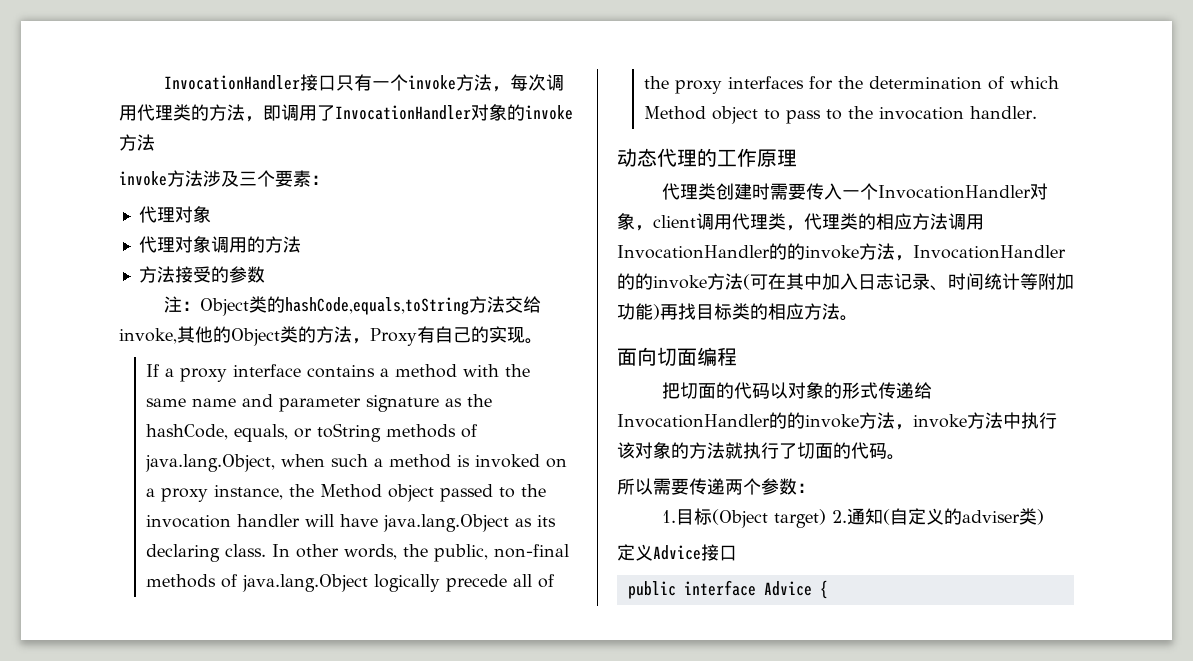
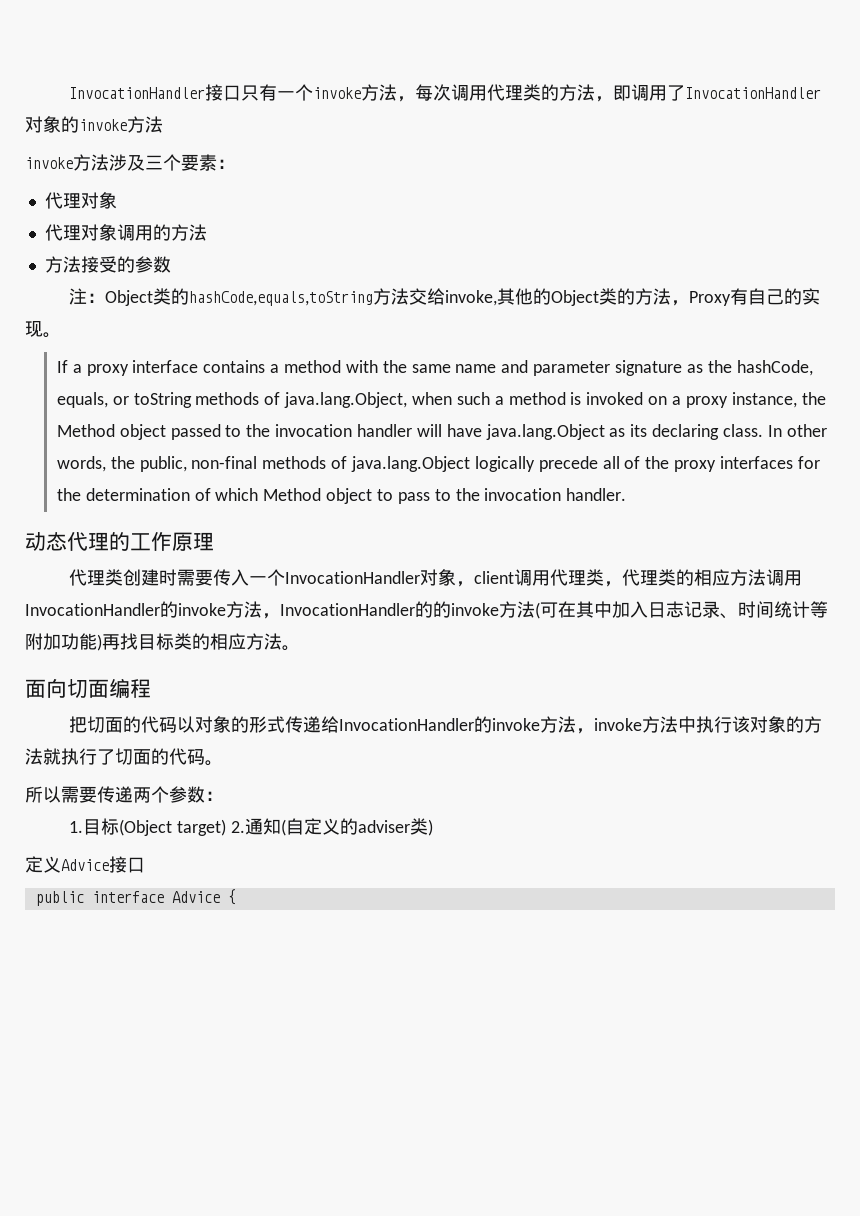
- 代理类创建时需要传入一个InvocationHandler对象，client调用代理类，代理类的相应方法调用InvocationHandler的的invoke方法，InvocationHandler的的invoke方法(可在其中加入日志记录、时间统计等附加功能)再找目标类的相应方法。
+ 代理类创建时需要传入一个InvocationHandler对象，client调用代理类，代理类的相应方法调用InvocationHandler的invoke方法，InvocationHandler的的invoke方法(可在其中加入日志记录、时间统计等附加功能)再找目标类的相应方法。
- 把切面的代码以对象的形式传递给InvocationHandler的的invoke方法，invoke方法中执行该对象的方法就执行了切面的代码。
+ 把切面的代码以对象的形式传递给InvocationHandler的invoke方法，invoke方法中执行该对象的方法就执行了切面的代码。

